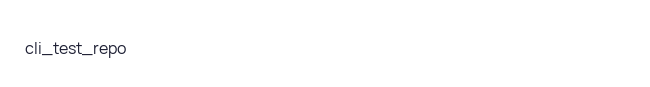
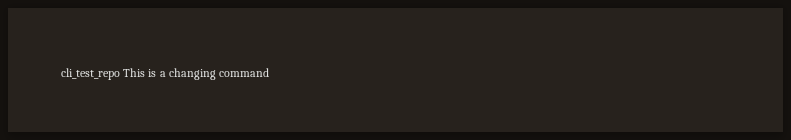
- cli_test_repo
+ cli_test_repo This is a changing command

